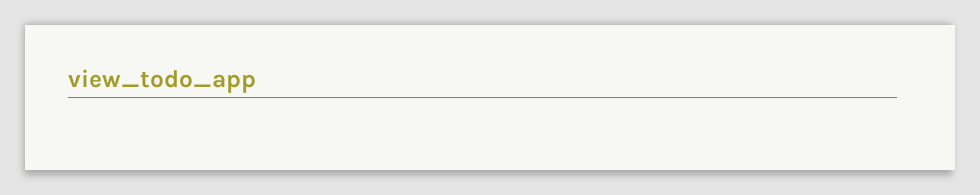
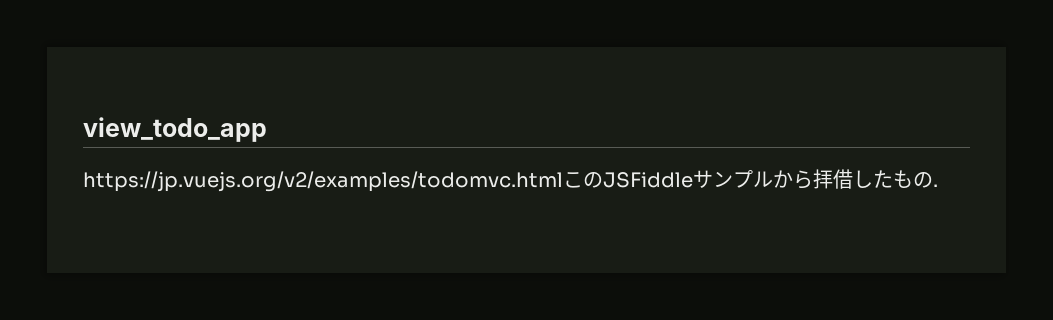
+ https://jp.vuejs.org/v2/examples/todomvc.htmlこのJSFiddleサンプルから拝借したもの.

